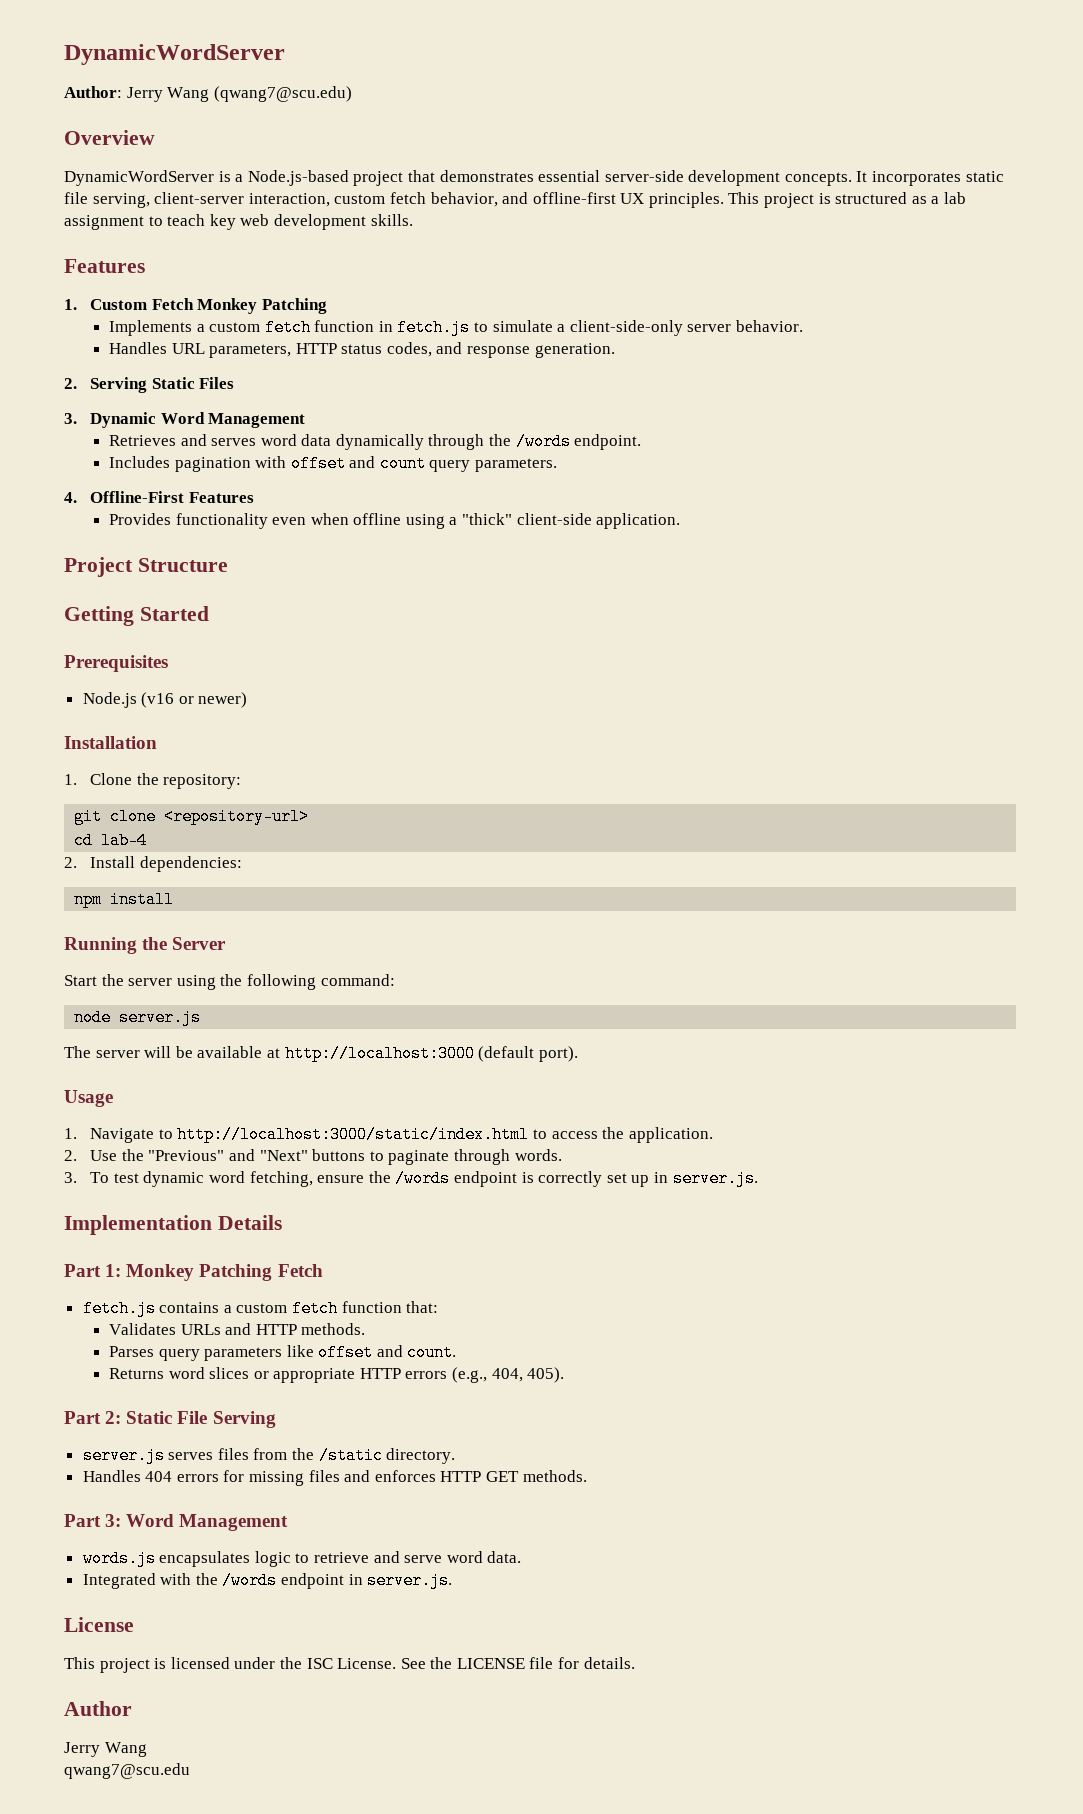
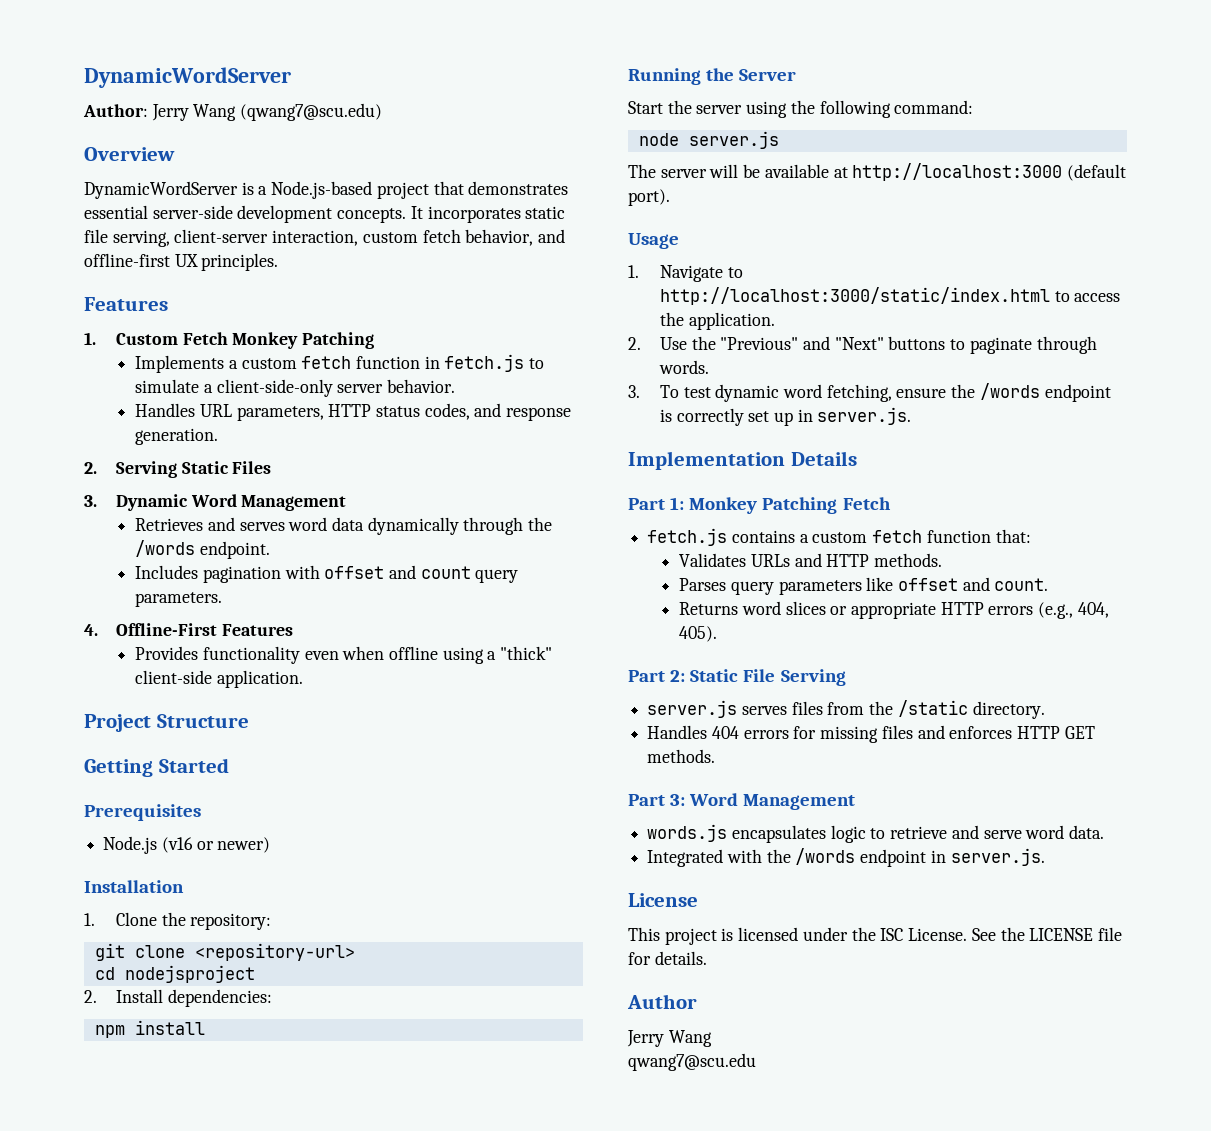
- This project is structured as a lab assignment to teach key web development skills.
- cd lab-4
+ cd nodejsproject

